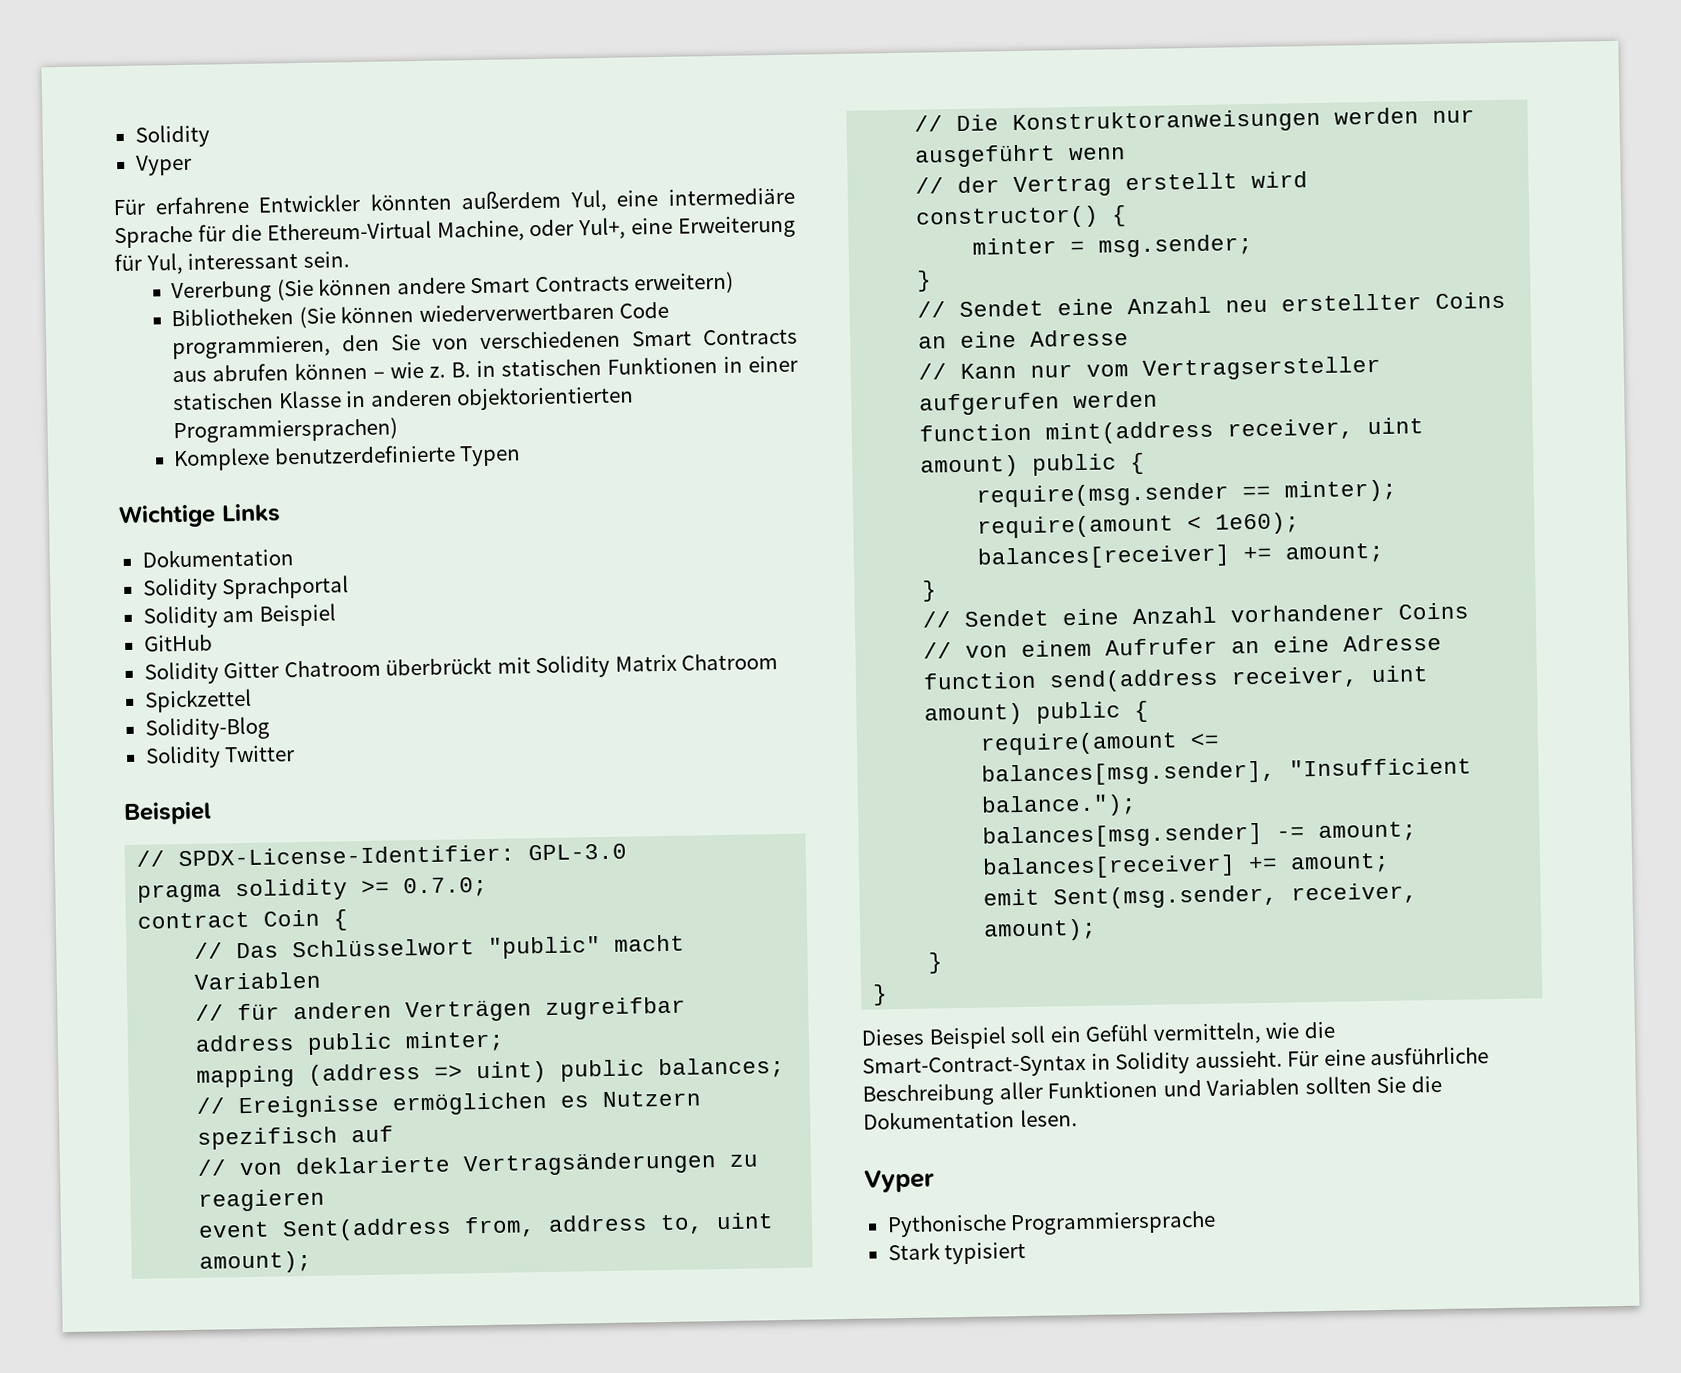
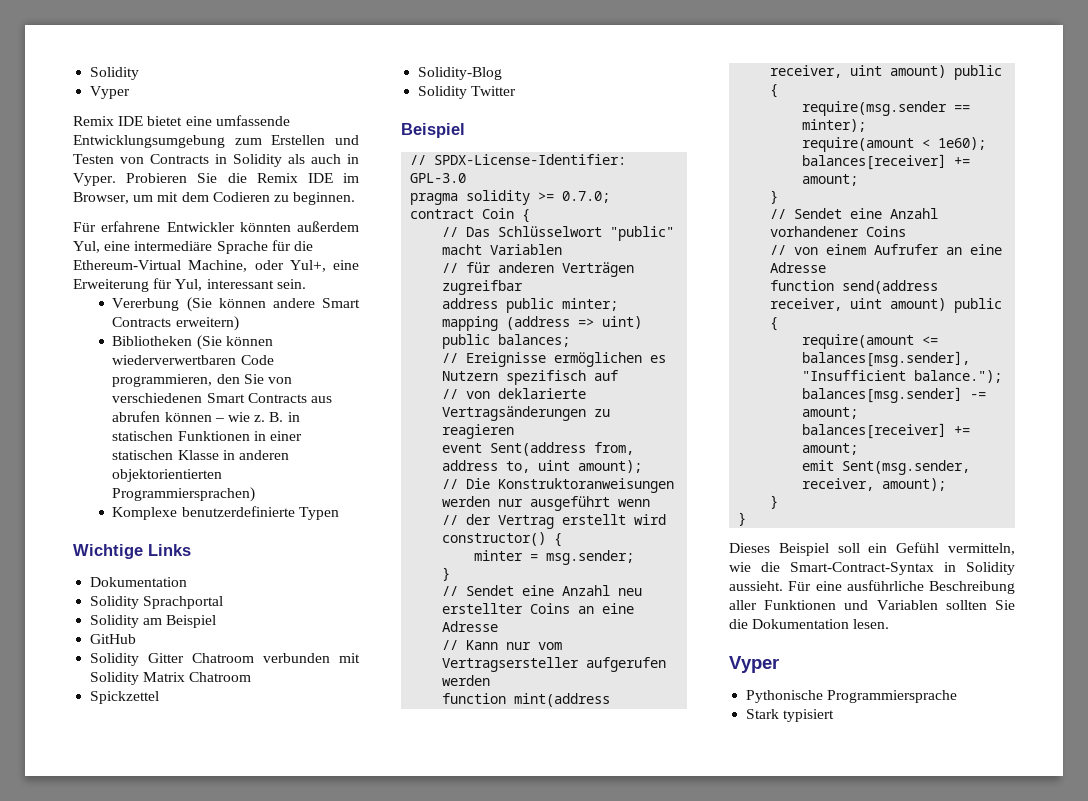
+ Remix IDE bietet eine umfassende Entwicklungsumgebung zum Erstellen und Testen von Contracts in Solidity als auch in Vyper. Probieren Sie die Remix IDE im Browser, um mit dem Codieren zu beginnen.
- Solidity Gitter Chatroom überbrückt mit Solidity Matrix Chatroom
+ Solidity Gitter Chatroom verbunden mit Solidity Matrix Chatroom

